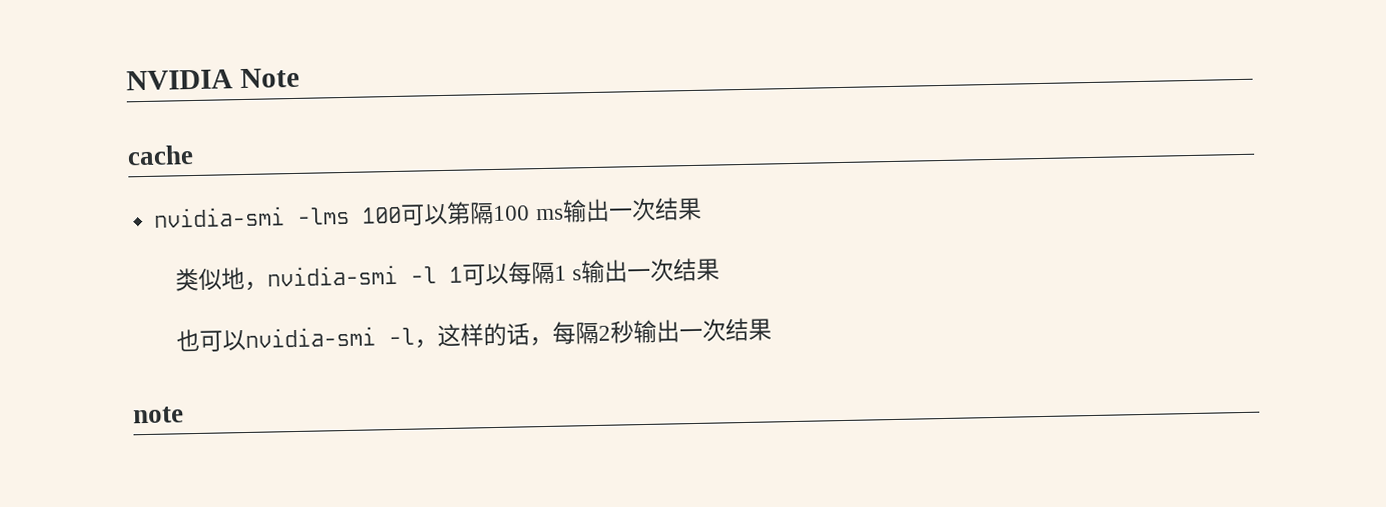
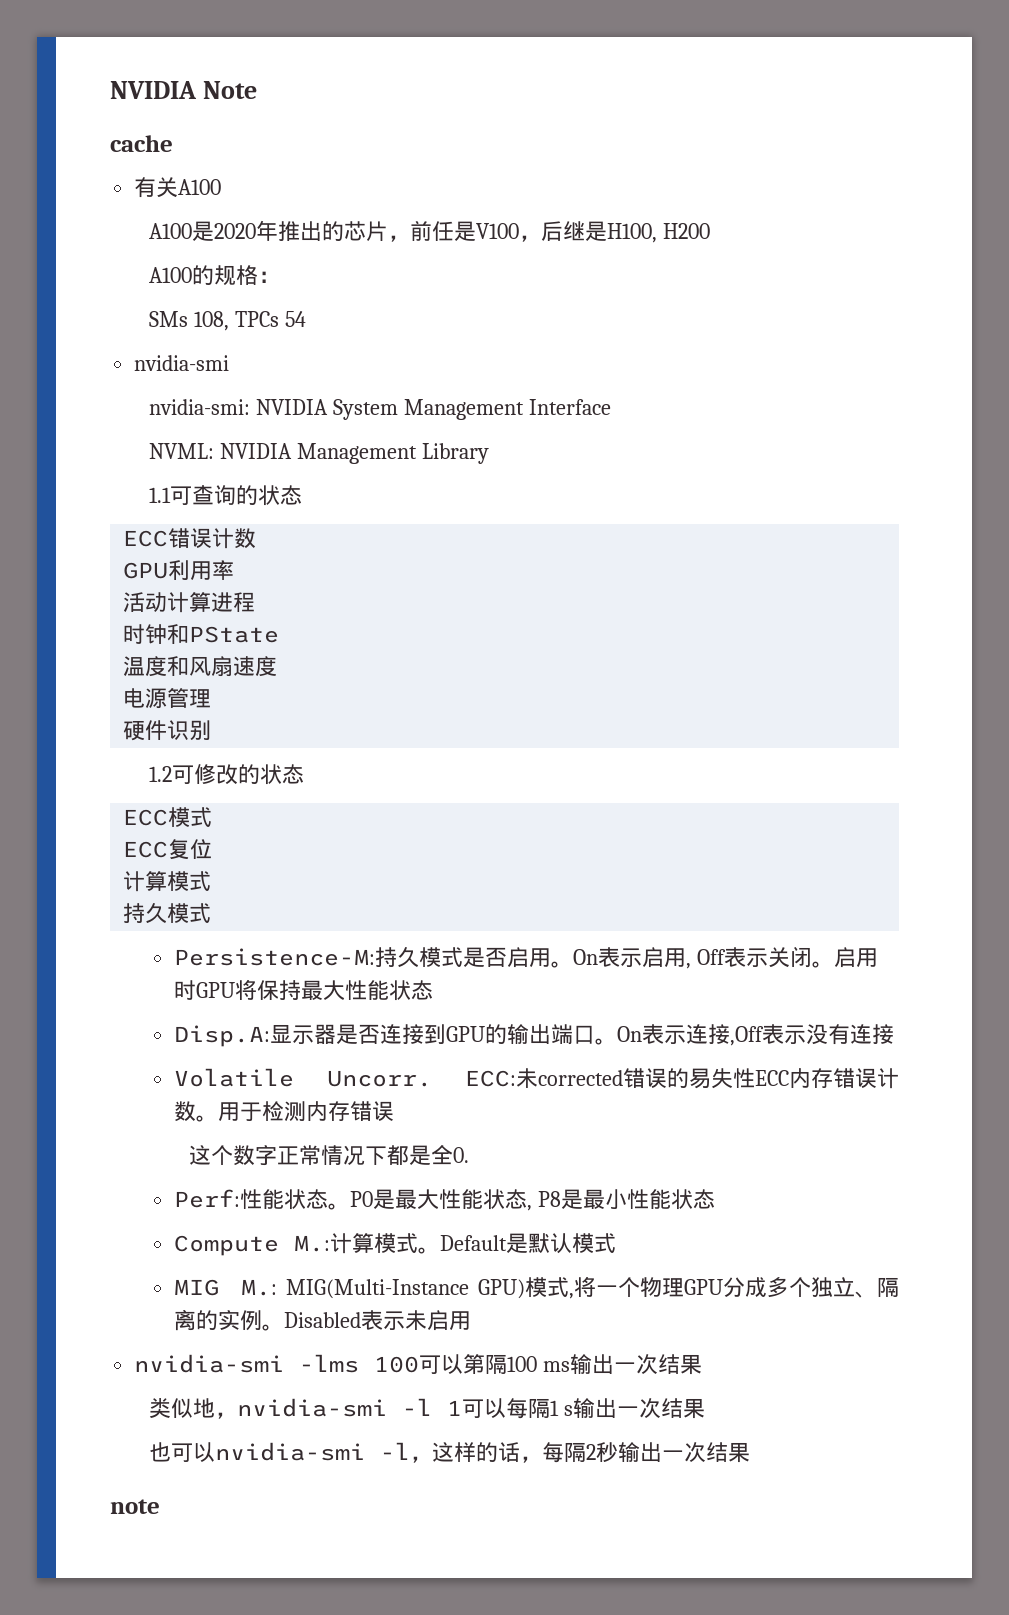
+ 有关A100
+ A100是2020年推出的芯片，前任是V100，后继是H100, H200
+ A100的规格：
+ SMs 108, TPCs 54
+ nvidia-smi
+ nvidia-smi: NVIDIA System Management Interface
+ NVML: NVIDIA Management Library
+ 1.1可查询的状态
+ ECC错误计数
+ GPU利用率
+ 活动计算进程
+ 时钟和PState
+ 温度和风扇速度
+ 电源管理
+ 硬件识别
+ 1.2可修改的状态
+ ECC模式
+ ECC复位
+ 计算模式
+ 持久模式
+ Persistence-M:持久模式是否启用。On表示启用, Off表示关闭。启用时GPU将保持最大性能状态
+ Disp.A:显示器是否连接到GPU的输出端口。On表示连接,Off表示没有连接
+ Volatile Uncorr. ECC:未corrected错误的易失性ECC内存错误计数。用于检测内存错误
+ 这个数字正常情况下都是全0.
+ Perf:性能状态。P0是最大性能状态, P8是最小性能状态
+ Compute M.:计算模式。Default是默认模式
+ MIG M.: MIG(Multi-Instance GPU)模式,将一个物理GPU分成多个独立、隔离的实例。Disabled表示未启用

